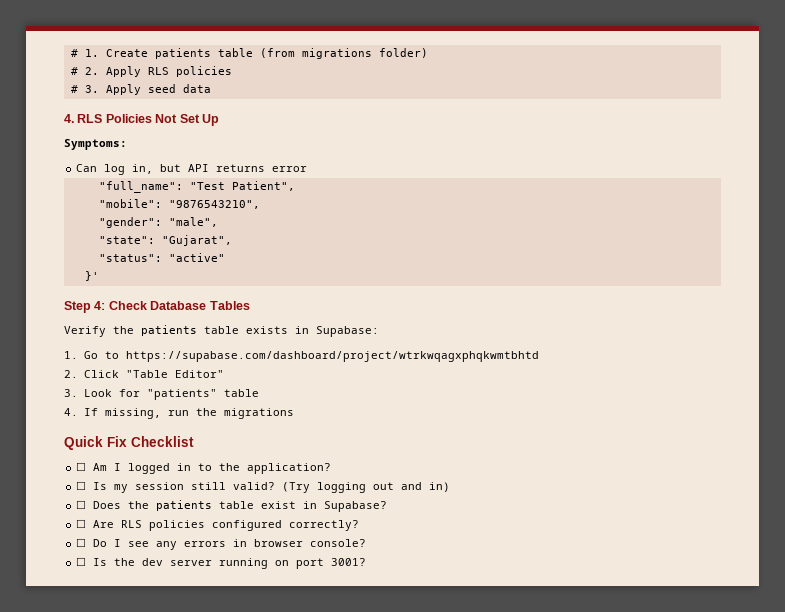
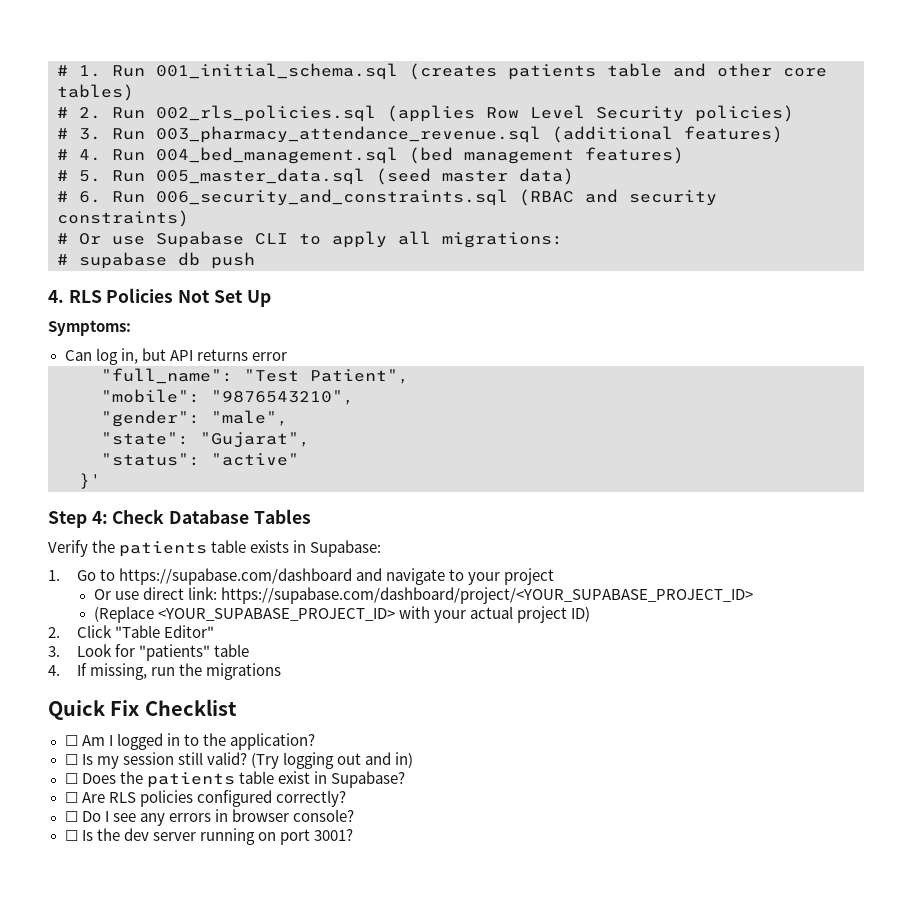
- # 1. Create patients table (from migrations folder)
- # 2. Apply RLS policies
- # 3. Apply seed data
+ # 1. Run 001_initial_schema.sql (creates patients table and other core tables)
+ # 2. Run 002_rls_policies.sql (applies Row Level Security policies)
+ # 3. Run 003_pharmacy_attendance_revenue.sql (additional features)
+ # 4. Run 004_bed_management.sql (bed management features)
+ # 5. Run 005_master_data.sql (seed master data)
+ # 6. Run 006_security_and_constraints.sql (RBAC and security constraints)
+ # Or use Supabase CLI to apply all migrations:
+ # supabase db push
- 1. Go to https://supabase.com/dashboard/project/wtrkwqagxphqkwmtbhtd
+ 1. Go to https://supabase.com/dashboard and navigate to your project
+ Or use direct link: https://supabase.com/dashboard/project/<YOUR_SUPABASE_PROJECT_ID>
+ (Replace <YOUR_SUPABASE_PROJECT_ID> with your actual project ID)

